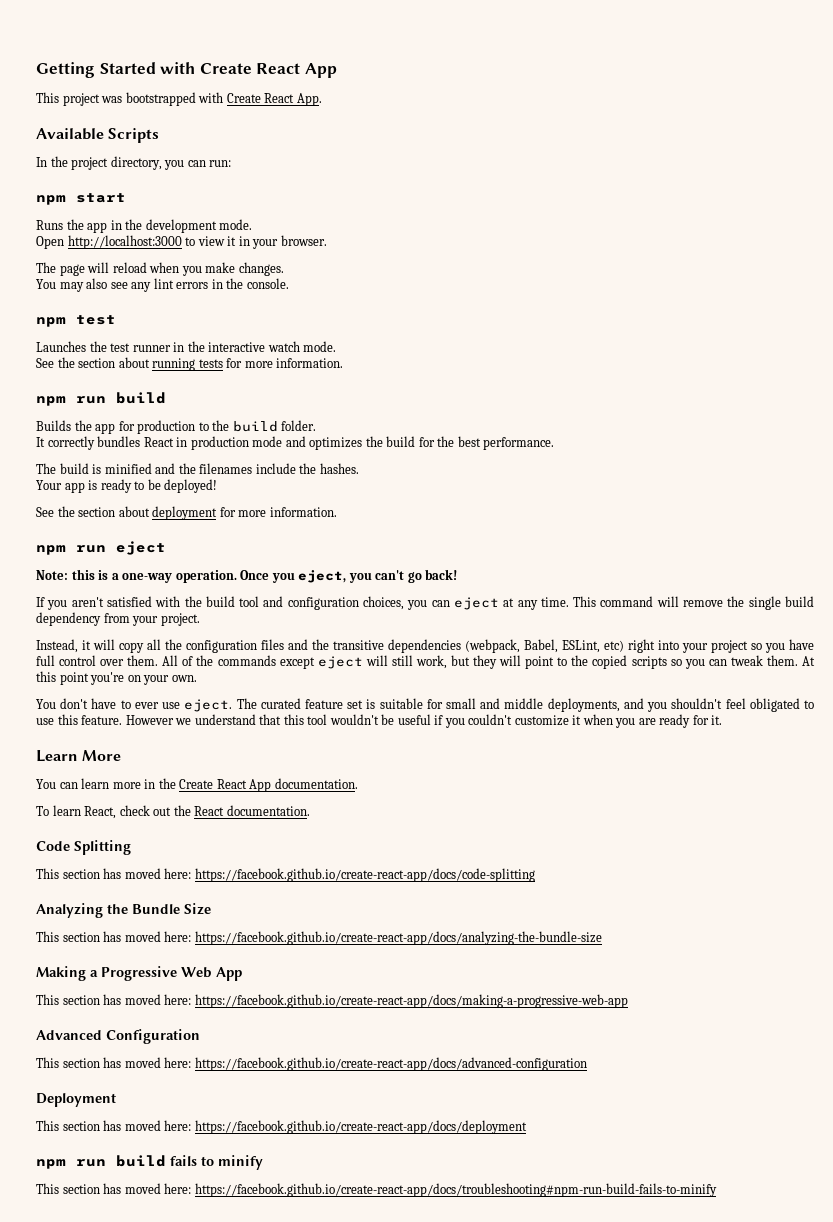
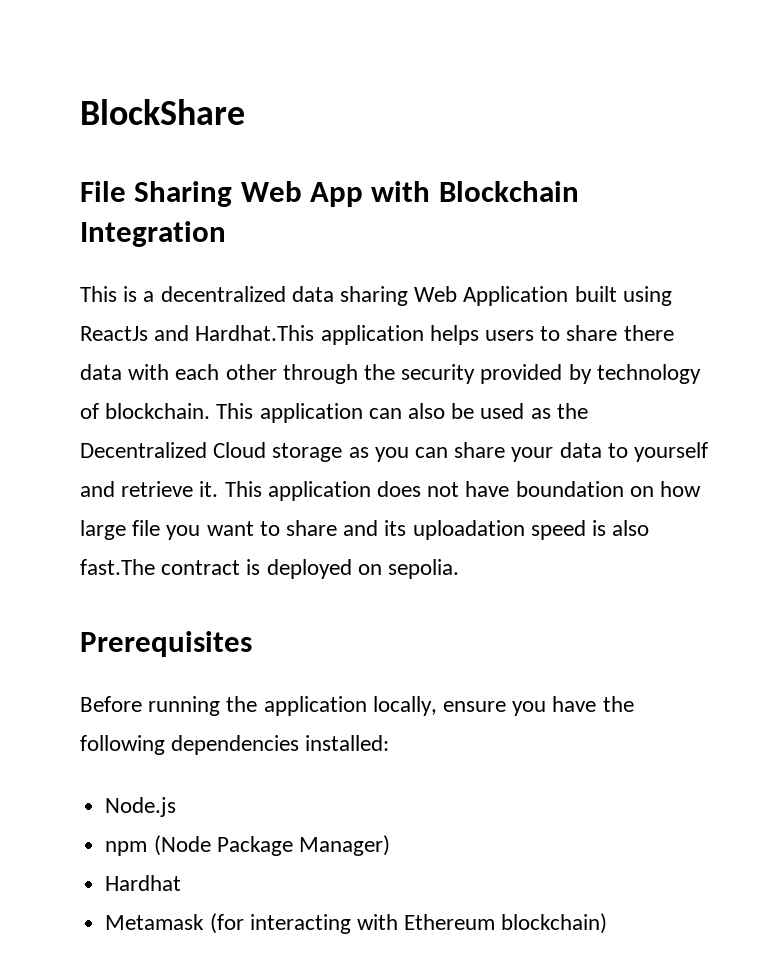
- Getting Started with Create React App
- This project was bootstrapped with Create React App.
- Available Scripts
- In the project directory, you can run:
- npm start
- Runs the app in the development mode.
- Open http://localhost:3000 to view it in your browser.
- The page will reload when you make changes.
- You may also see any lint errors in the console.
- npm test
- Launches the test runner in the interactive watch mode.
- See the section about running tests for more information.
- npm run build
- Builds the app for production to the build folder.
- It correctly bundles React in production mode and optimizes the build for the best performance.
- The build is minified and the filenames include the hashes.
- Your app is ready to be deployed!
- See the section about deployment for more information.
- npm run eject
- Note: this is a one-way operation. Once you eject, you can't go back!
- If you aren't satisfied with the build tool and configuration choices, you can eject at any time. This command will remove the single build dependency from your project.
- Instead, it will copy all the configuration files and the transitive dependencies (webpack, Babel, ESLint, etc) right into your project so you have full control over them. All of the commands except eject will still work, but they will point to the copied scripts so you can tweak them. At this point you're on your own.
- You don't have to ever use eject. The curated feature set is suitable for small and middle deployments, and you shouldn't feel obligated to use this feature. However we understand that this tool wouldn't be useful if you couldn't customize it when you are ready for it.
- Learn More
- You can learn more in the Create React App documentation.
- To learn React, check out the React documentation.
- Code Splitting
- This section has moved here: https://facebook.github.io/create-react-app/docs/code-splitting
- Analyzing the Bundle Size
- This section has moved here: https://facebook.github.io/create-react-app/docs/analyzing-the-bundle-size
- Making a Progressive Web App
- This section has moved here: https://facebook.github.io/create-react-app/docs/making-a-progressive-web-app
- Advanced Configuration
- This section has moved here: https://facebook.github.io/create-react-app/docs/advanced-configuration
- Deployment
- This section has moved here: https://facebook.github.io/create-react-app/docs/deployment
- npm run build fails to minify
- This section has moved here: https://facebook.github.io/create-react-app/docs/troubleshooting#npm-run-build-fails-to-minify
+ BlockShare
+ File Sharing Web App with Blockchain Integration
+ This is a decentralized data sharing Web Application built using ReactJs and Hardhat.This application helps users to share there data with each other through the security provided by technology of blockchain. This application can also be used as the Decentralized Cloud storage as you can share your data to yourself and retrieve it. This application does not have boundation on how large file you want to share and its uploadation speed is also fast.The contract is deployed on sepolia.
+ Prerequisites
+ Before running the application locally, ensure you have the following dependencies installed:
+ Node.js
+ npm (Node Package Manager)
+ Hardhat
+ Metamask (for interacting with Ethereum blockchain)

